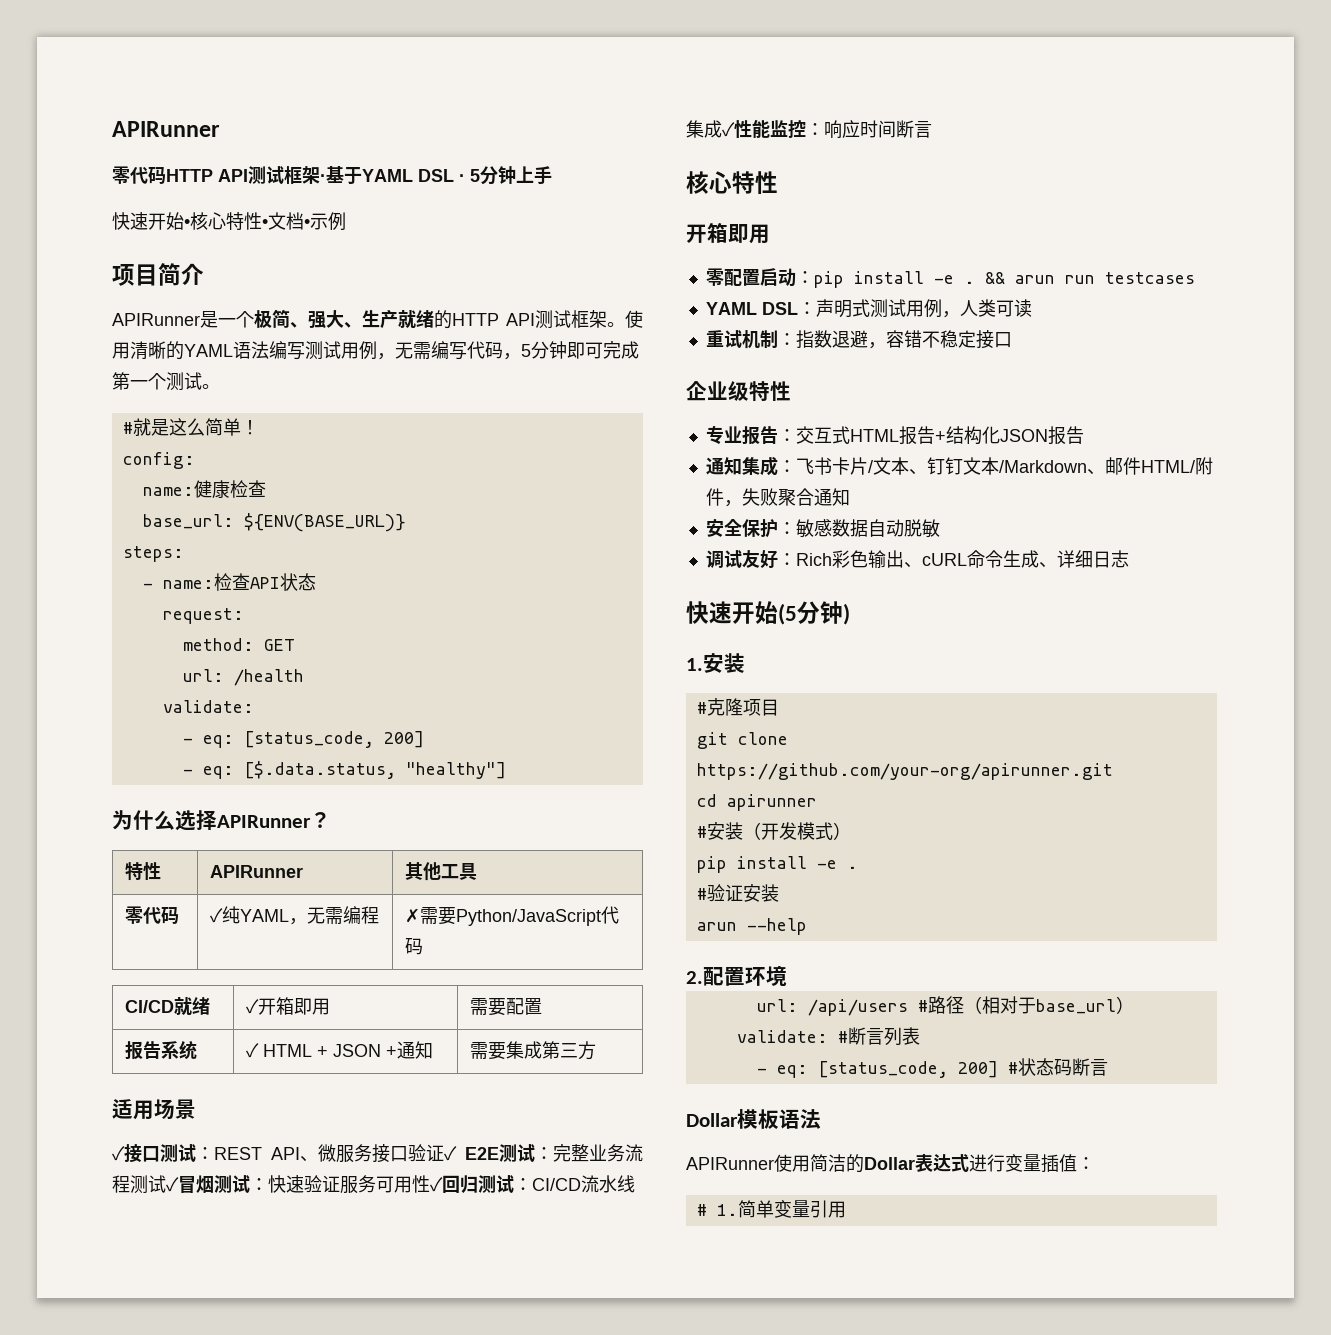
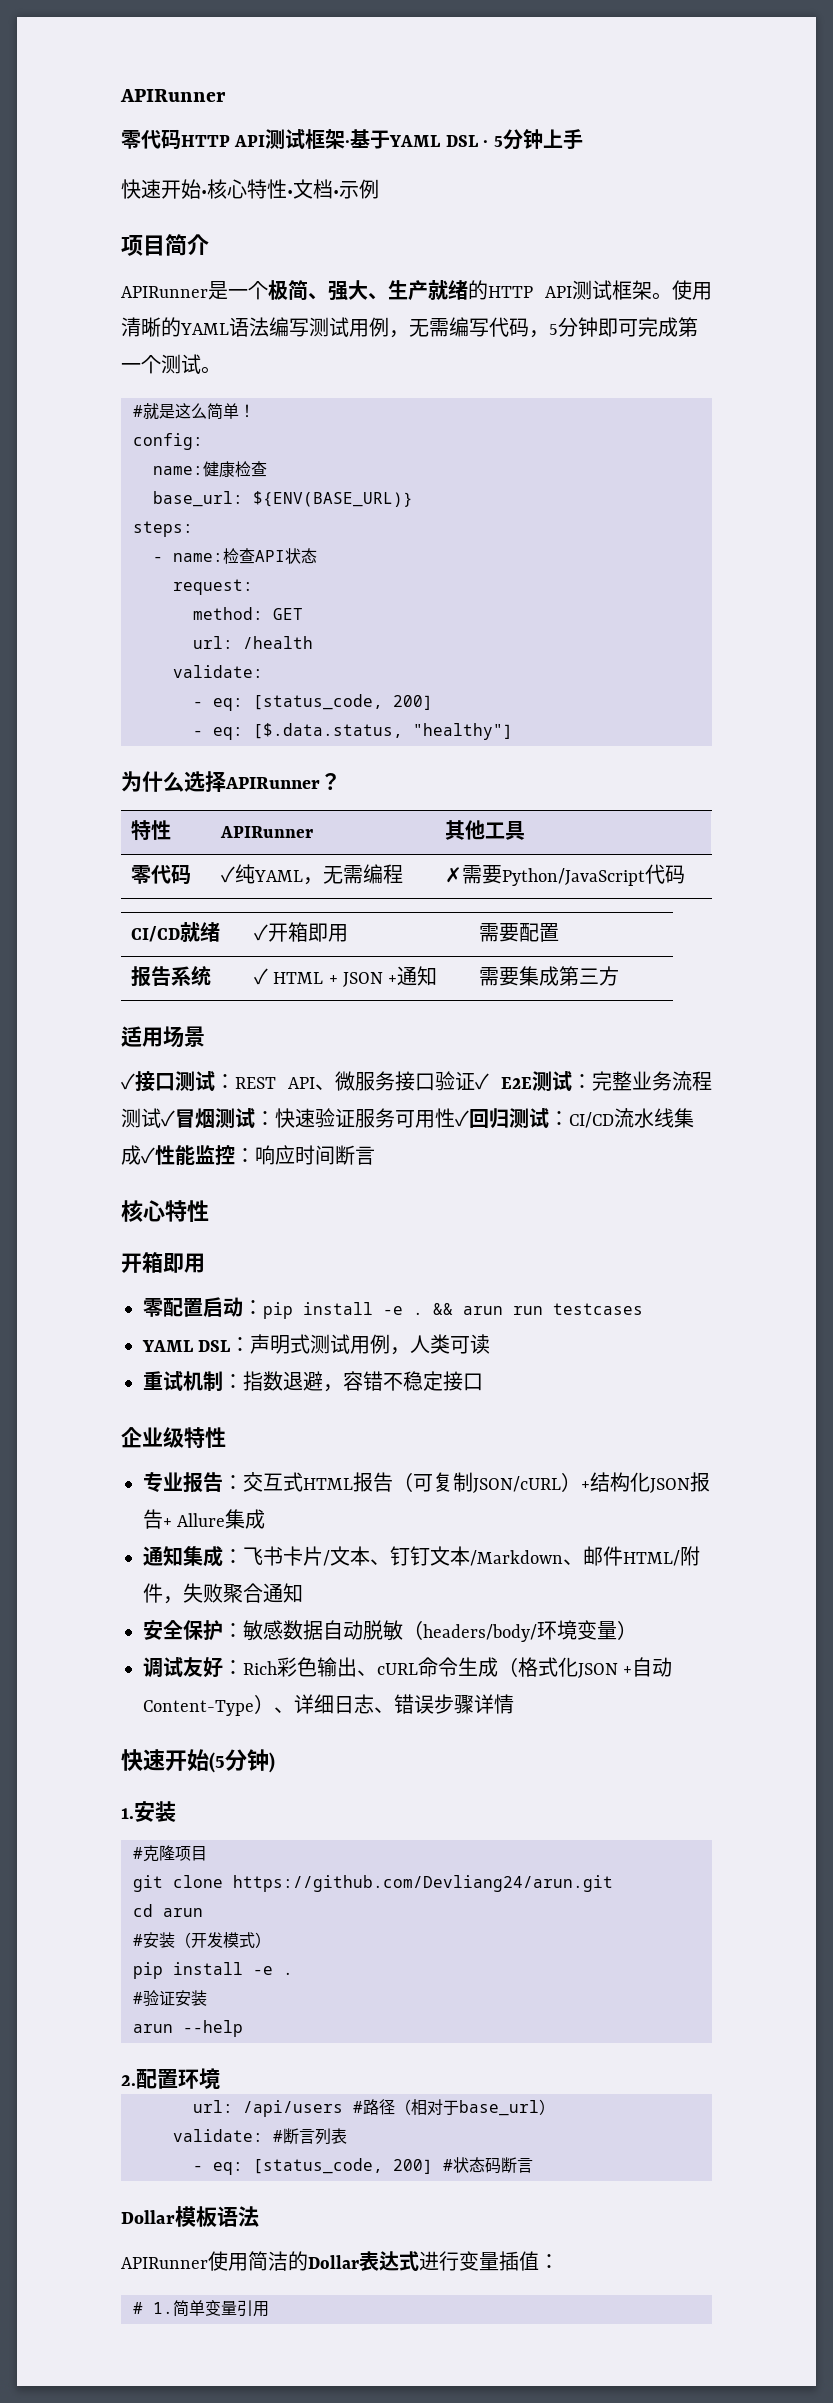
- 专业报告：交互式HTML报告+结构化JSON报告
+ 专业报告：交互式HTML报告（可复制JSON/cURL）+结构化JSON报告+ Allure集成
- 安全保护：敏感数据自动脱敏
+ 安全保护：敏感数据自动脱敏（headers/body/环境变量）
- 调试友好：Rich彩色输出、cURL命令生成、详细日志
+ 调试友好：Rich彩色输出、cURL命令生成（格式化JSON +自动Content-Type）、详细日志、错误步骤详情
- git clone https://github.com/your-org/apirunner.git
+ git clone https://github.com/Devliang24/arun.git
- cd apirunner
+ cd arun

